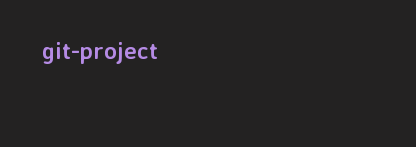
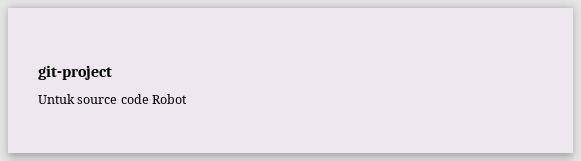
+ Untuk source code Robot

